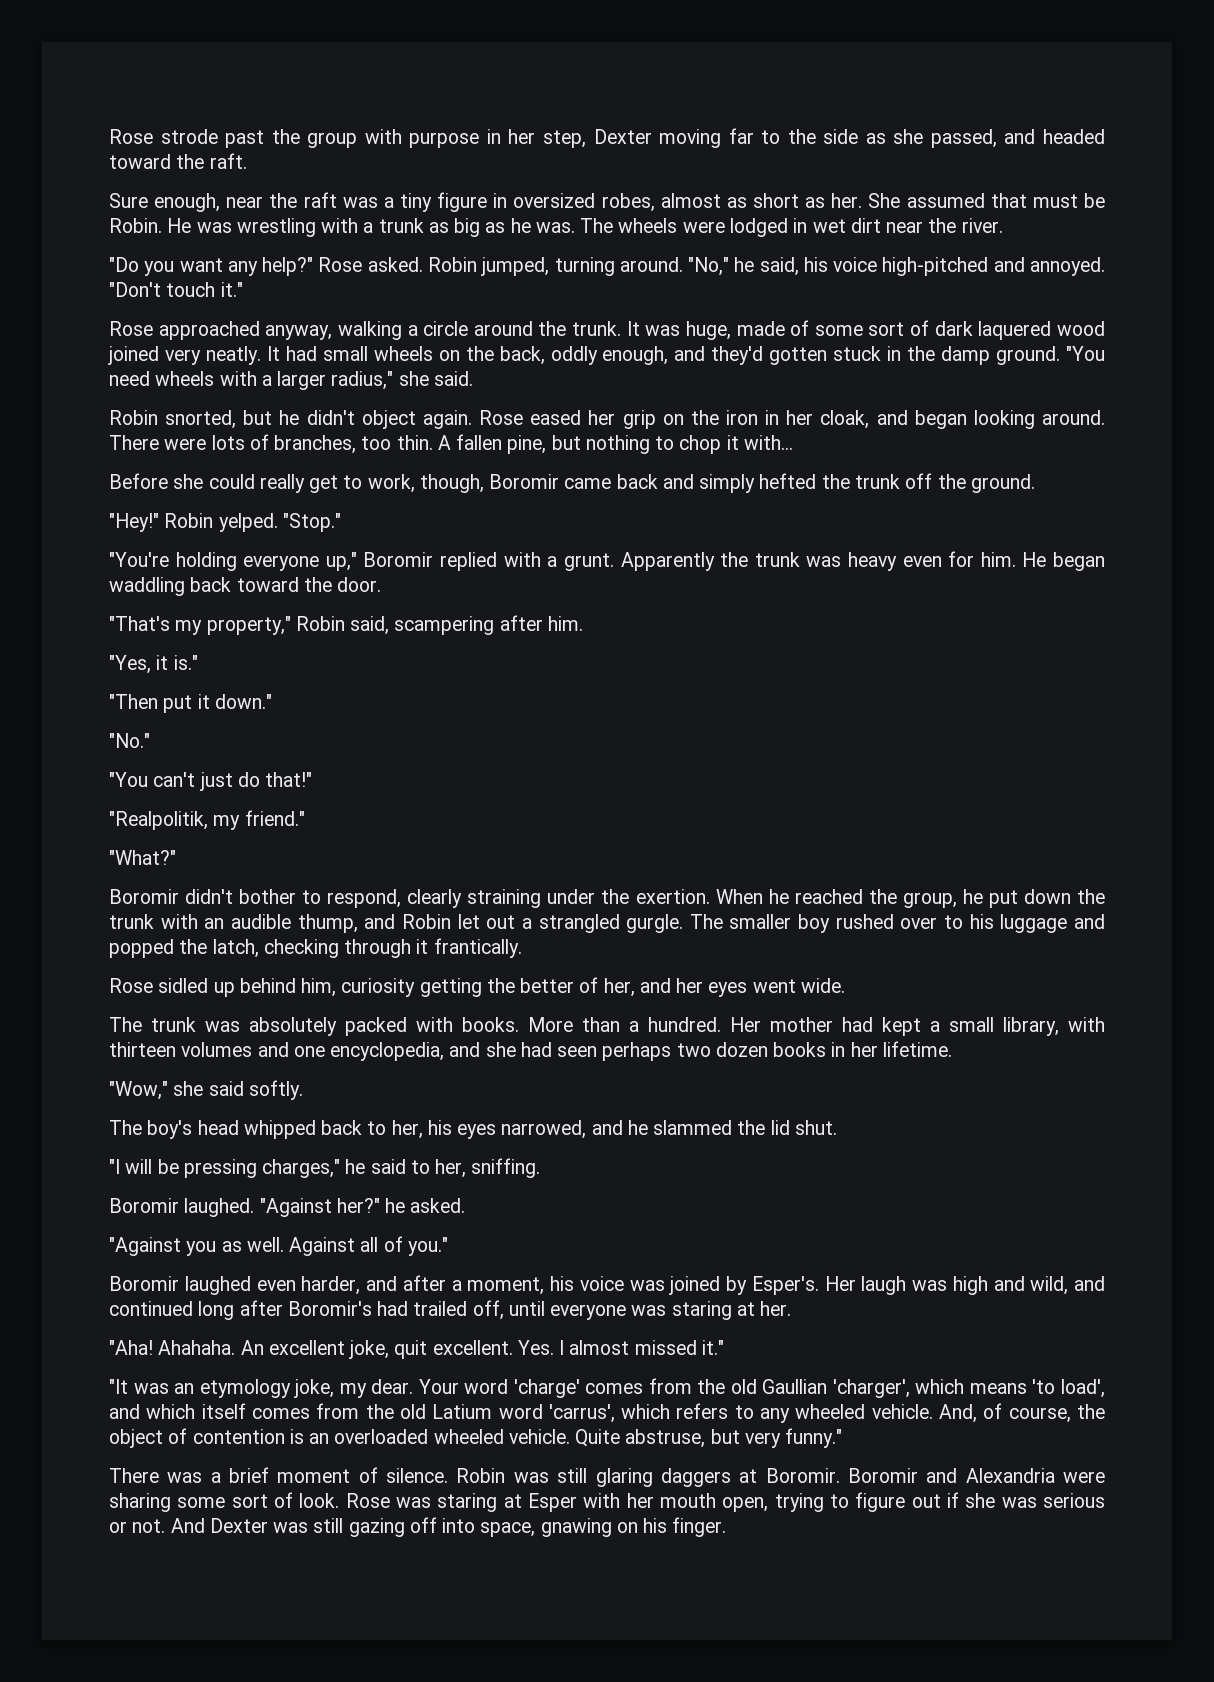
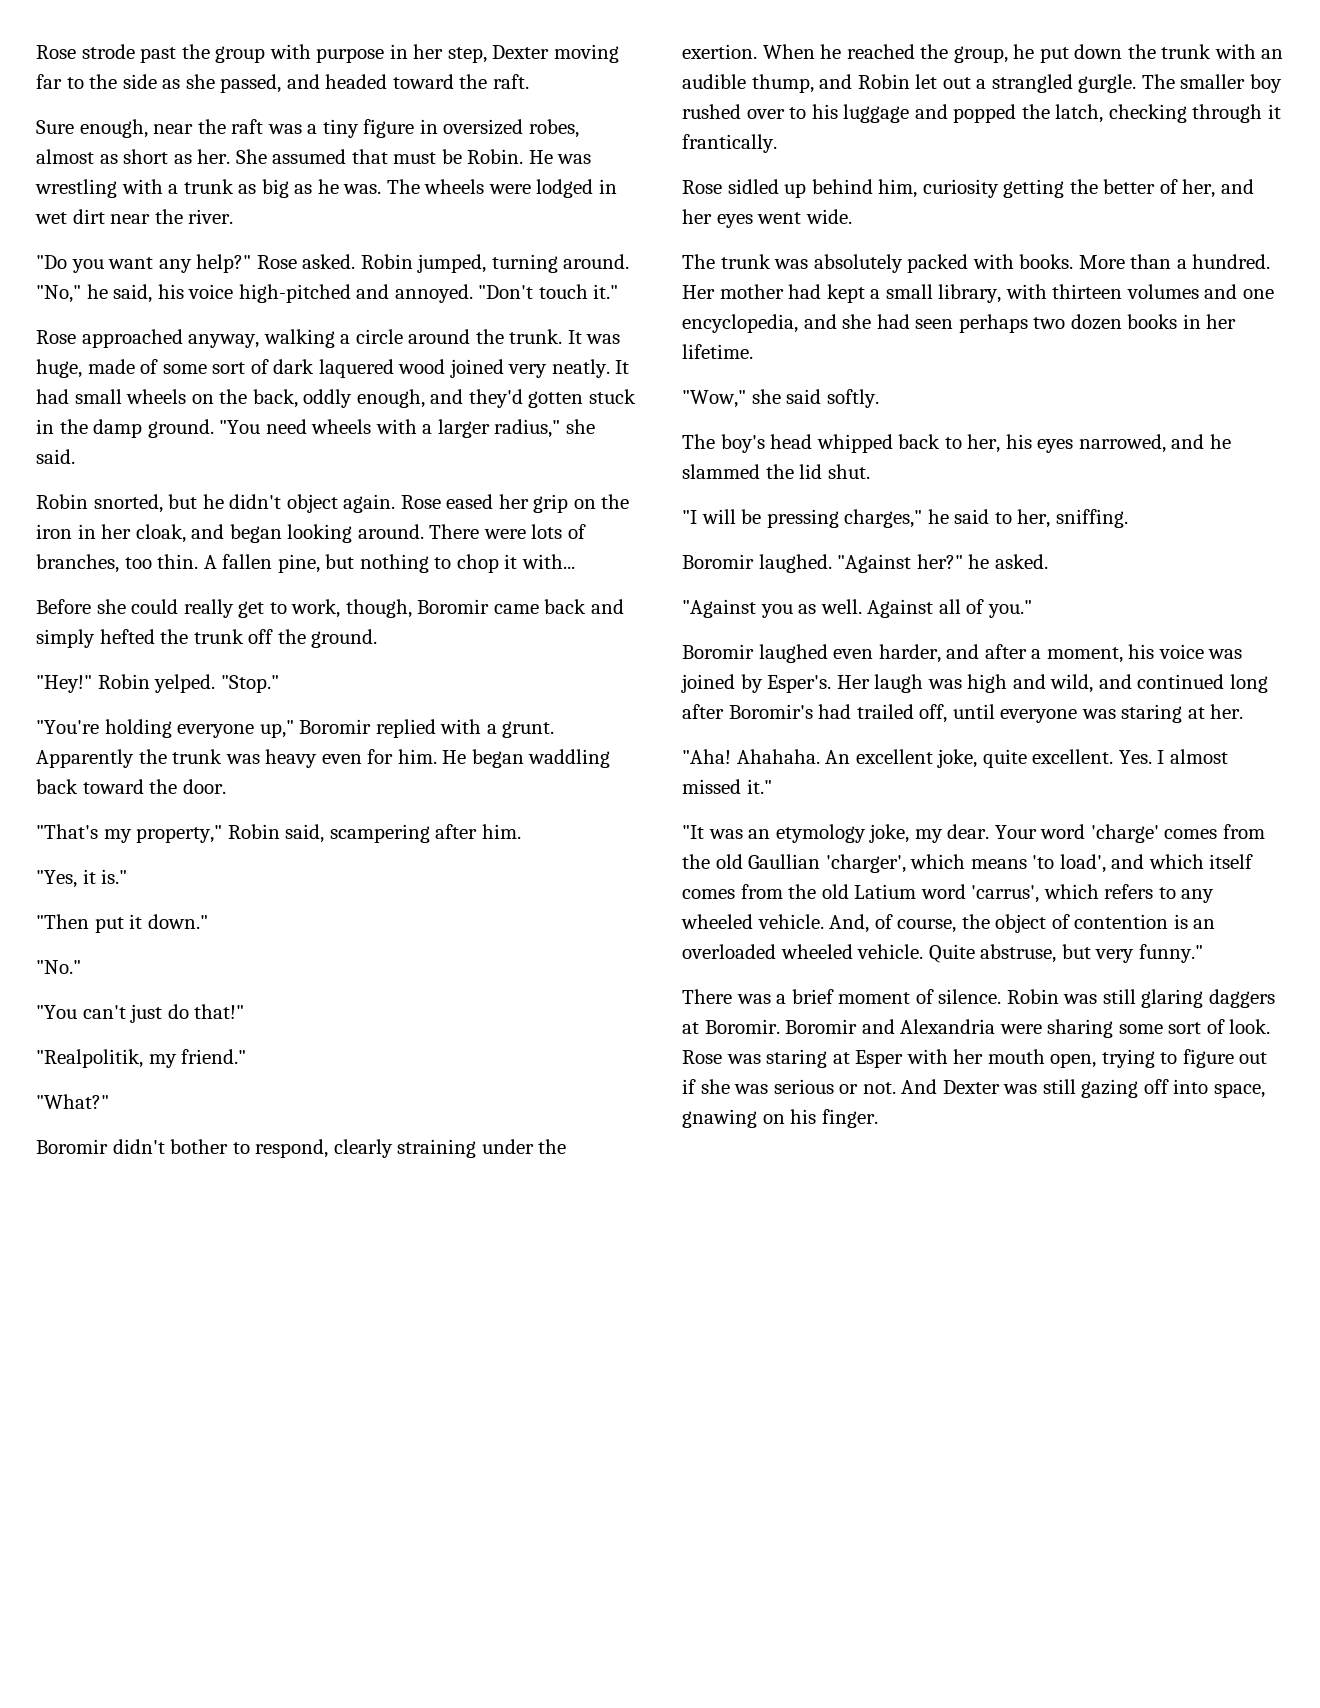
- An excellent joke, quit excellent.
+ An excellent joke, quite excellent.

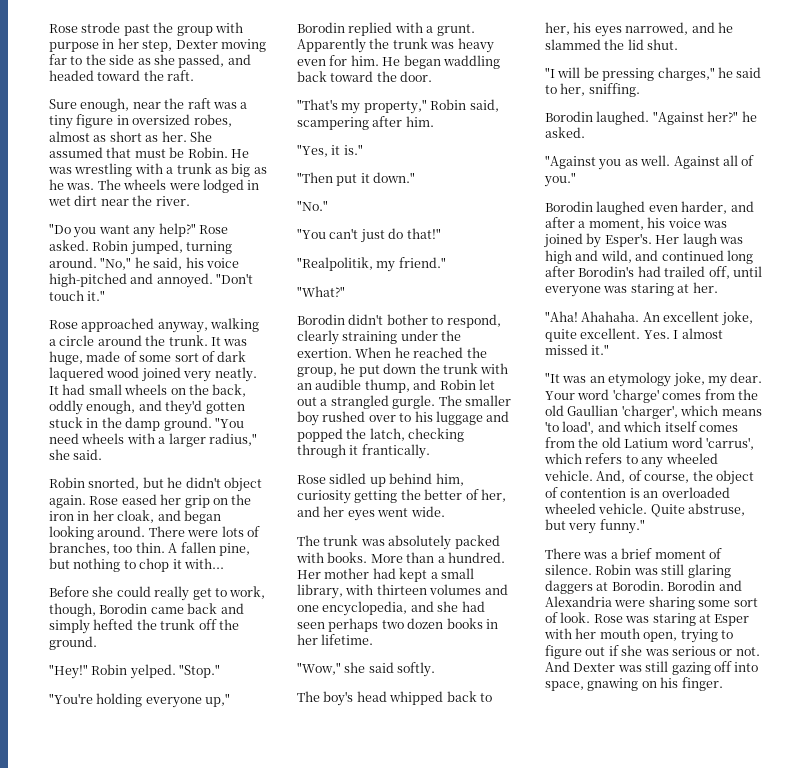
- Before she could really get to work, though, Boromir came back and simply hefted the trunk off the ground.
+ Before she could really get to work, though, Borodin came back and simply hefted the trunk off the ground.
- "You're holding everyone up," Boromir replied with a grunt.
+ "You're holding everyone up," Borodin replied with a grunt.
- Boromir didn't bother to respond, clearly straining under the exertion.
+ Borodin didn't bother to respond, clearly straining under the exertion.
- Boromir laughed.
+ Borodin laughed.
- Boromir laughed even harder, and after a moment, his voice was joined by Esper's.
+ Borodin laughed even harder, and after a moment, his voice was joined by Esper's.
- Her laugh was high and wild, and continued long after Boromir's had trailed off, until everyone was staring at her.
+ Her laugh was high and wild, and continued long after Borodin's had trailed off, until everyone was staring at her.
- Robin was still glaring daggers at Boromir. Boromir and Alexandria were sharing some sort of look.
+ Robin was still glaring daggers at Borodin. Borodin and Alexandria were sharing some sort of look.

